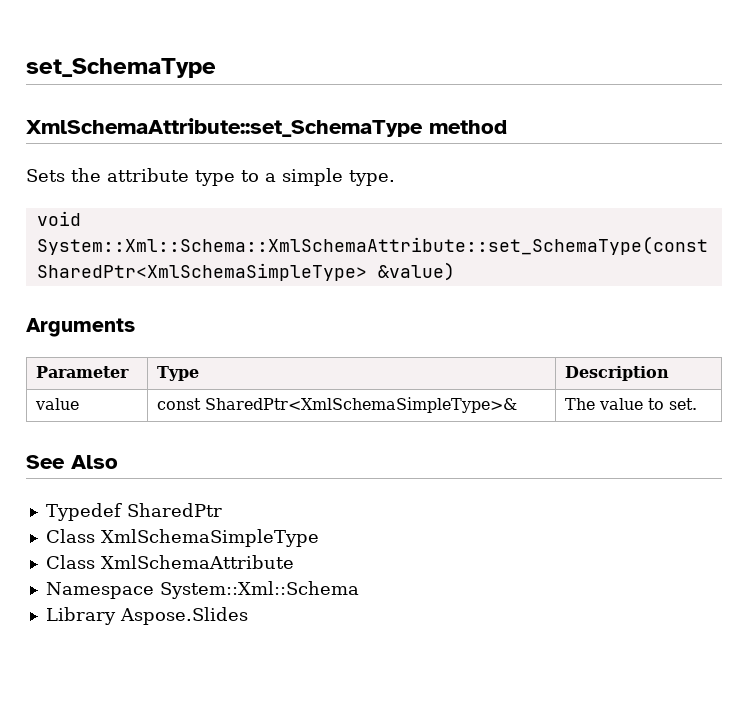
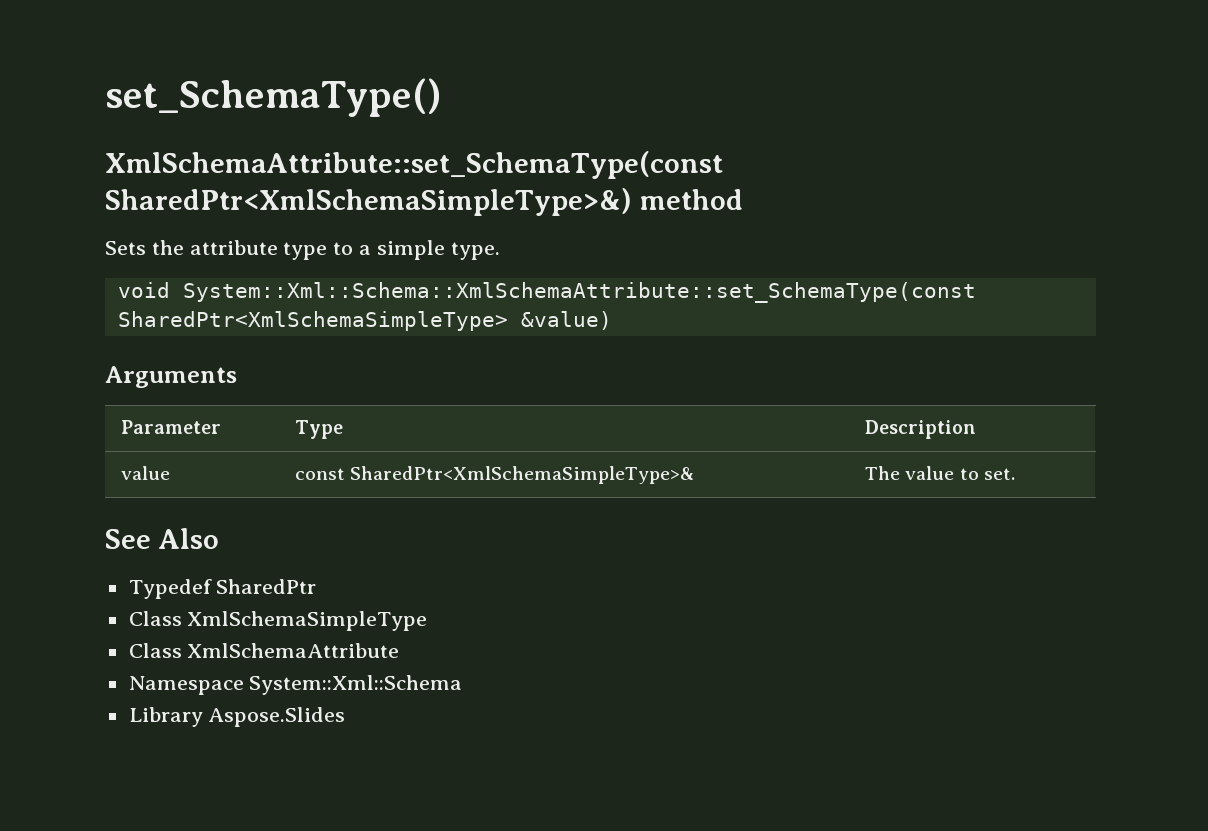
- set_SchemaType
- XmlSchemaAttribute::set_SchemaType method
+ set_SchemaType()
+ XmlSchemaAttribute::set_SchemaType(const SharedPtr<XmlSchemaSimpleType>&) method

